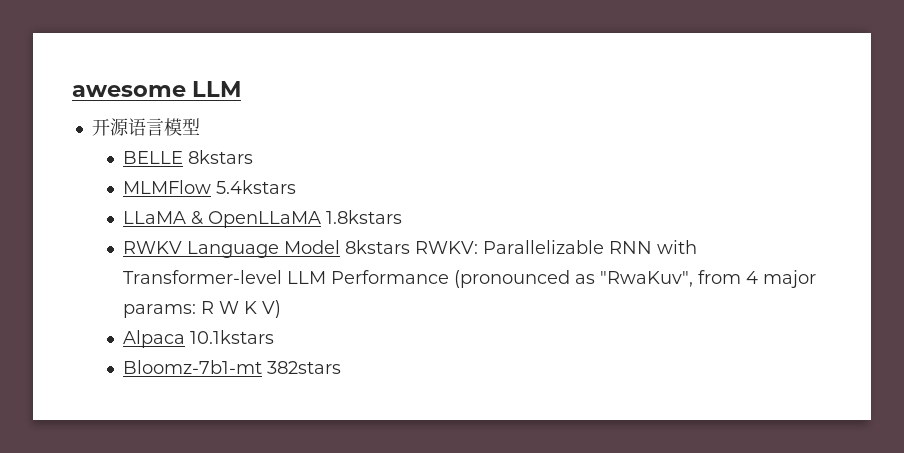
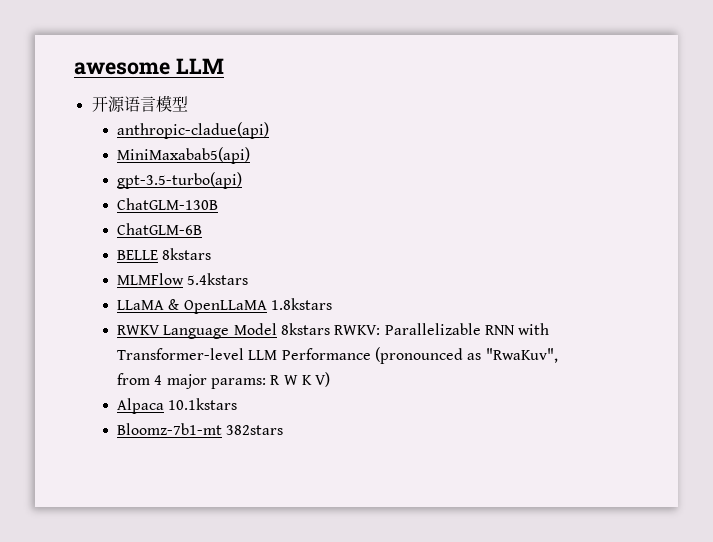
+ anthropic-cladue(api)
+ MiniMaxabab5(api)
+ gpt-3.5-turbo(api)
+ ChatGLM-130B
+ ChatGLM-6B

